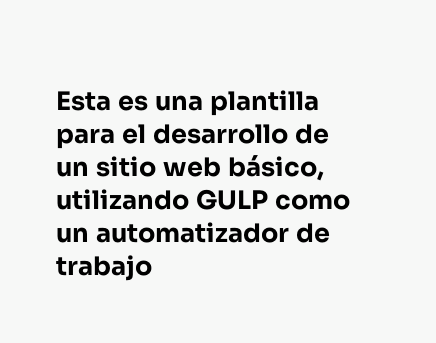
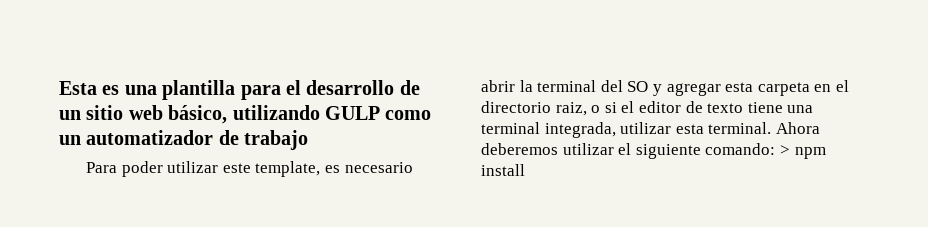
+ Para poder utilizar este template, es necesario abrir la terminal del SO y agregar esta carpeta en el directorio raiz, o si el editor de texto tiene una terminal integrada, utilizar esta terminal. Ahora deberemos utilizar el siguiente comando: > npm install

